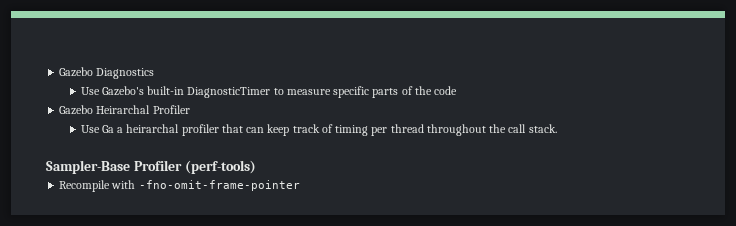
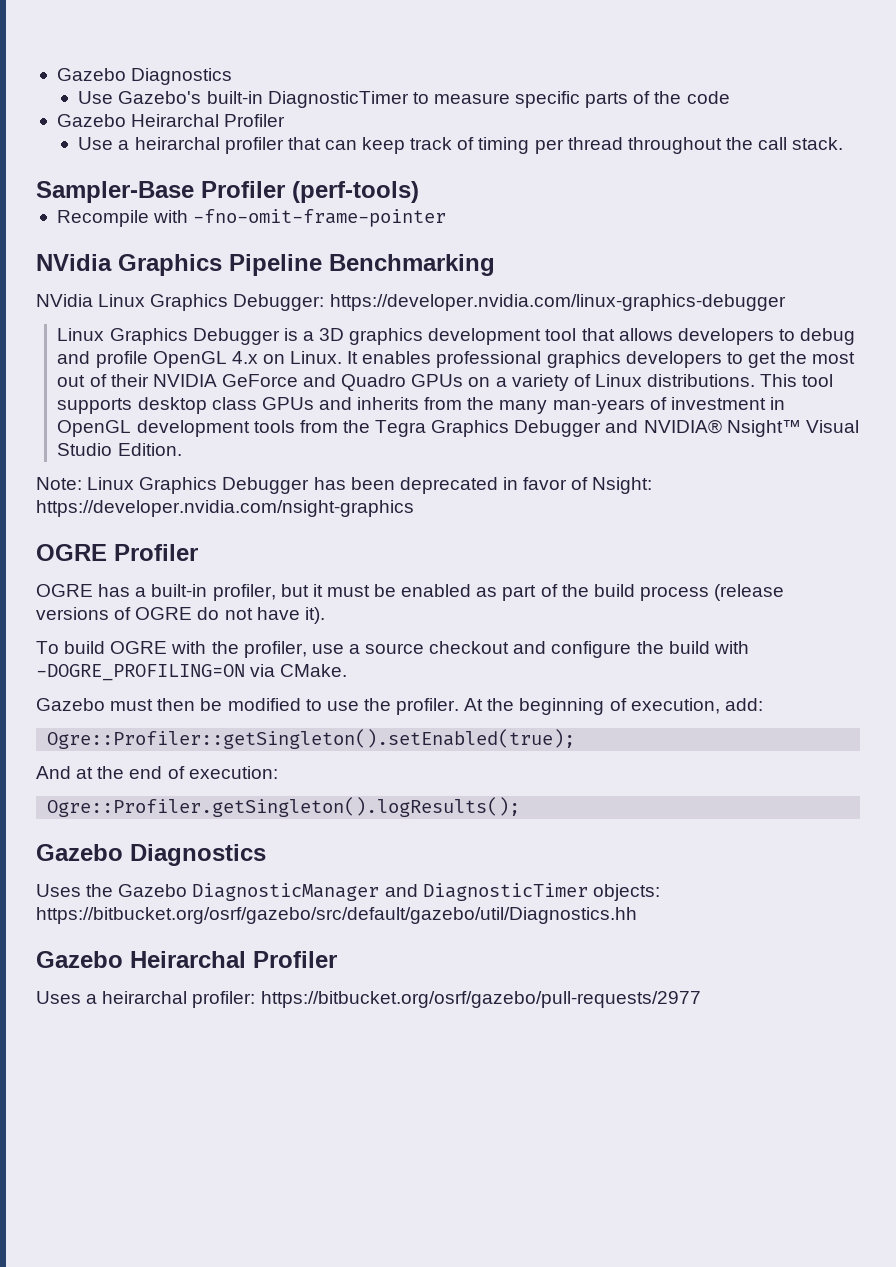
- Use Ga a heirarchal profiler that can keep track of timing per thread throughout the call stack.
+ Use a heirarchal profiler that can keep track of timing per thread throughout the call stack.
+ NVidia Graphics Pipeline Benchmarking
+ NVidia Linux Graphics Debugger: https://developer.nvidia.com/linux-graphics-debugger
+ Linux Graphics Debugger is a 3D graphics development tool that allows developers to debug and profile OpenGL 4.x on Linux. It enables professional graphics developers to get the most out of their NVIDIA GeForce and Quadro GPUs on a variety of Linux distributions. This tool supports desktop class GPUs and inherits from the many man-years of investment in OpenGL development tools from the Tegra Graphics Debugger and NVIDIA® Nsight™ Visual Studio Edition.
+ Note: Linux Graphics Debugger has been deprecated in favor of Nsight: https://developer.nvidia.com/nsight-graphics
+ OGRE Profiler
+ OGRE has a built-in profiler, but it must be enabled as part of the build process (release versions of OGRE do not have it).
+ To build OGRE with the profiler, use a source checkout and configure the build with -DOGRE_PROFILING=ON via CMake.
+ Gazebo must then be modified to use the profiler. At the beginning of execution, add:
+ Ogre::Profiler::getSingleton().setEnabled(true);
+ And at the end of execution:
+ Ogre::Profiler.getSingleton().logResults();
+ Gazebo Diagnostics
+ Uses the Gazebo DiagnosticManager and DiagnosticTimer objects: https://bitbucket.org/osrf/gazebo/src/default/gazebo/util/Diagnostics.hh
+ Gazebo Heirarchal Profiler
+ Uses a heirarchal profiler: https://bitbucket.org/osrf/gazebo/pull-requests/2977

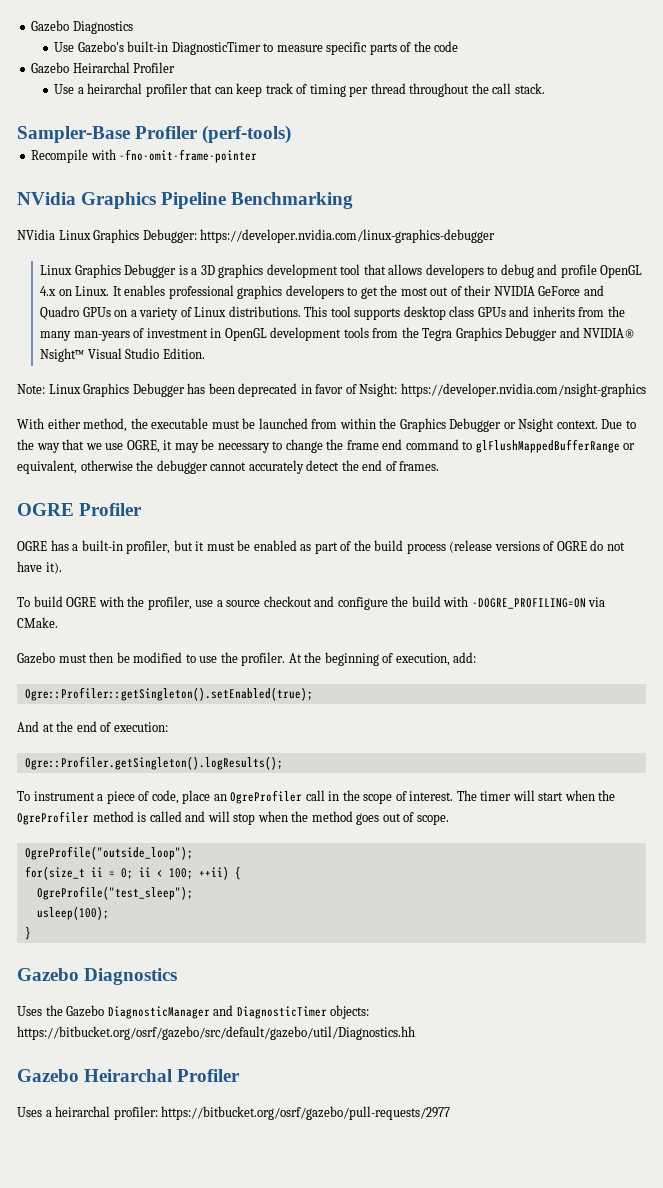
+ With either method, the executable must be launched from within the Graphics Debugger or Nsight context. Due to the way that we use OGRE, it may be necessary to change the frame end command to glFlushMappedBufferRange or equivalent, otherwise the debugger cannot accurately detect the end of frames.
+ To instrument a piece of code, place an OgreProfiler call in the scope of interest. The timer will start when the OgreProfiler method is called and will stop when the method goes out of scope.
+ OgreProfile("outside_loop");
+ for(size_t ii = 0; ii < 100; ++ii) {
+ OgreProfile("test_sleep");
+ usleep(100);
+ }

